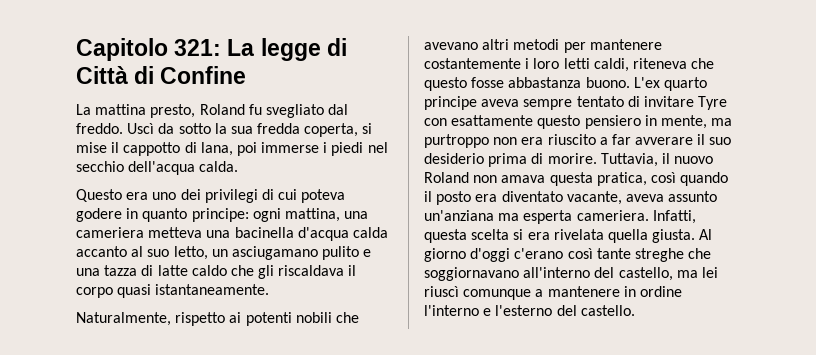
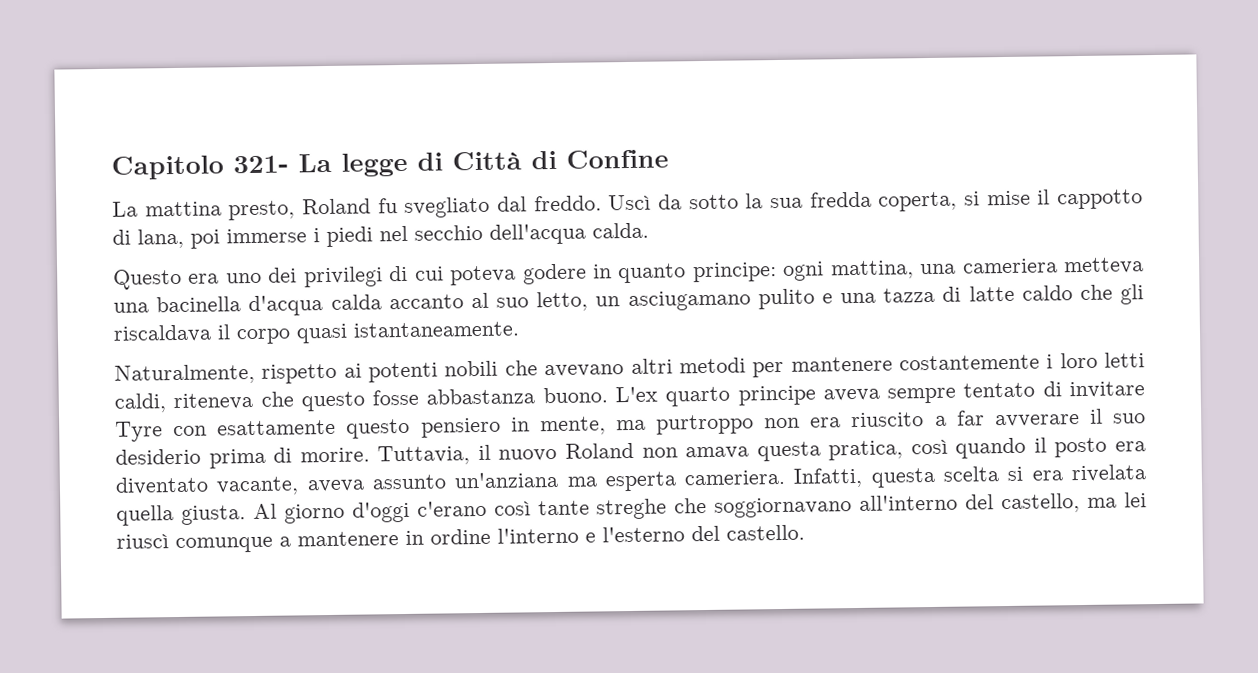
- Capitolo 321: La legge di Città di Confine
+ Capitolo 321- La legge di Città di Confine

